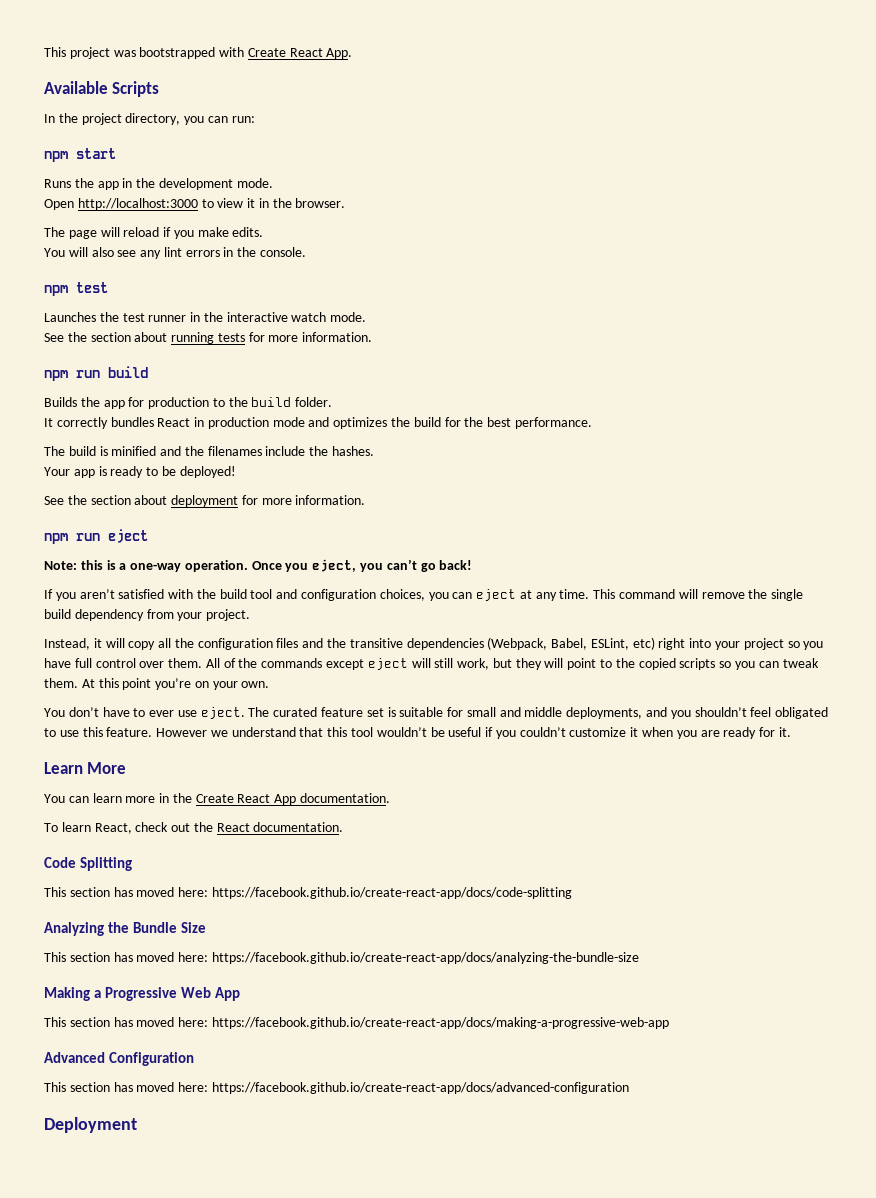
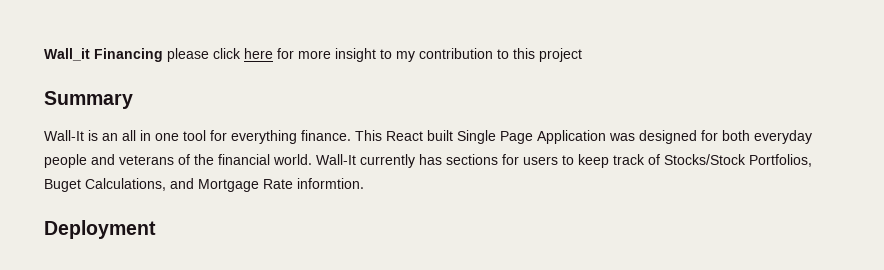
- This project was bootstrapped with Create React App.
- Available Scripts
- In the project directory, you can run:
- npm start
- Runs the app in the development mode.
- Open http://localhost:3000 to view it in the browser.
- The page will reload if you make edits.
- You will also see any lint errors in the console.
- npm test
- Launches the test runner in the interactive watch mode.
- See the section about running tests for more information.
- npm run build
- Builds the app for production to the build folder.
- It correctly bundles React in production mode and optimizes the build for the best performance.
- The build is minified and the filenames include the hashes.
- Your app is ready to be deployed!
- See the section about deployment for more information.
- npm run eject
- Note: this is a one-way operation. Once you eject, you can’t go back!
- If you aren’t satisfied with the build tool and configuration choices, you can eject at any time. This command will remove the single build dependency from your project.
- Instead, it will copy all the configuration files and the transitive dependencies (Webpack, Babel, ESLint, etc) right into your project so you have full control over them. All of the commands except eject will still work, but they will point to the copied scripts so you can tweak them. At this point you’re on your own.
- You don’t have to ever use eject. The curated feature set is suitable for small and middle deployments, and you shouldn’t feel obligated to use this feature. However we understand that this tool wouldn’t be useful if you couldn’t customize it when you are ready for it.
- Learn More
- You can learn more in the Create React App documentation.
- To learn React, check out the React documentation.
- Code Splitting
- This section has moved here: https://facebook.github.io/create-react-app/docs/code-splitting
- Analyzing the Bundle Size
- This section has moved here: https://facebook.github.io/create-react-app/docs/analyzing-the-bundle-size
- Making a Progressive Web App
- This section has moved here: https://facebook.github.io/create-react-app/docs/making-a-progressive-web-app
- Advanced Configuration
- This section has moved here: https://facebook.github.io/create-react-app/docs/advanced-configuration
+ Wall_it Financing please click here for more insight to my contribution to this project
+ Summary
+ Wall-It is an all in one tool for everything finance. This React built Single Page Application was designed for both everyday people and veterans of the financial world. Wall-It currently has sections for users to keep track of Stocks/Stock Portfolios, Buget Calculations, and Mortgage Rate informtion.

